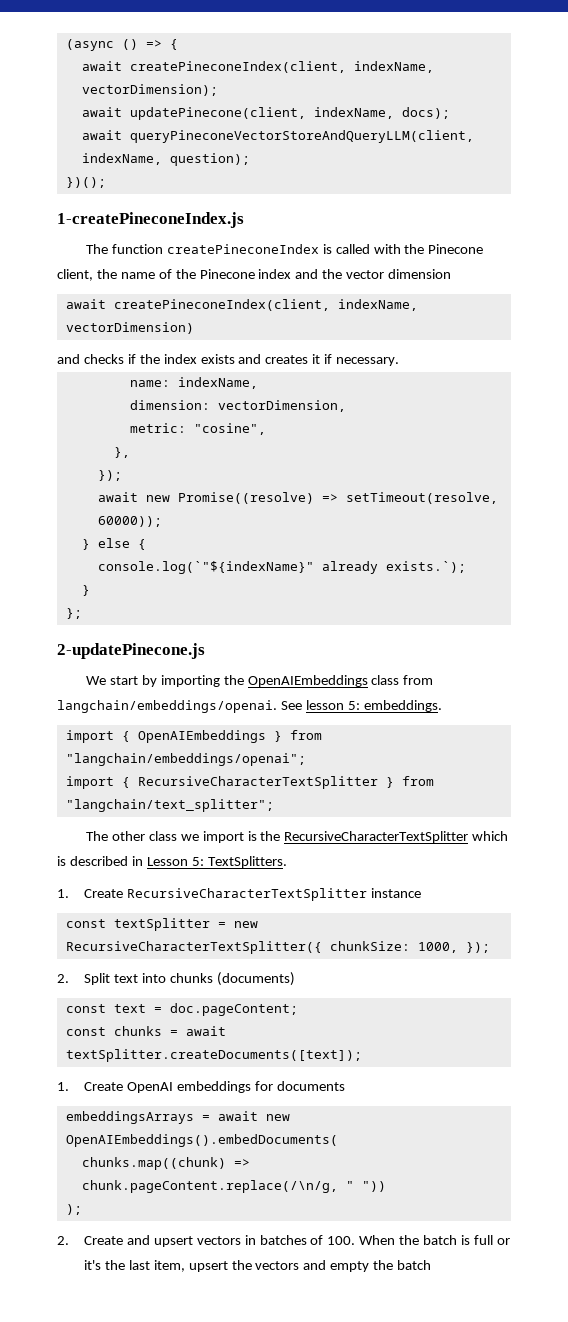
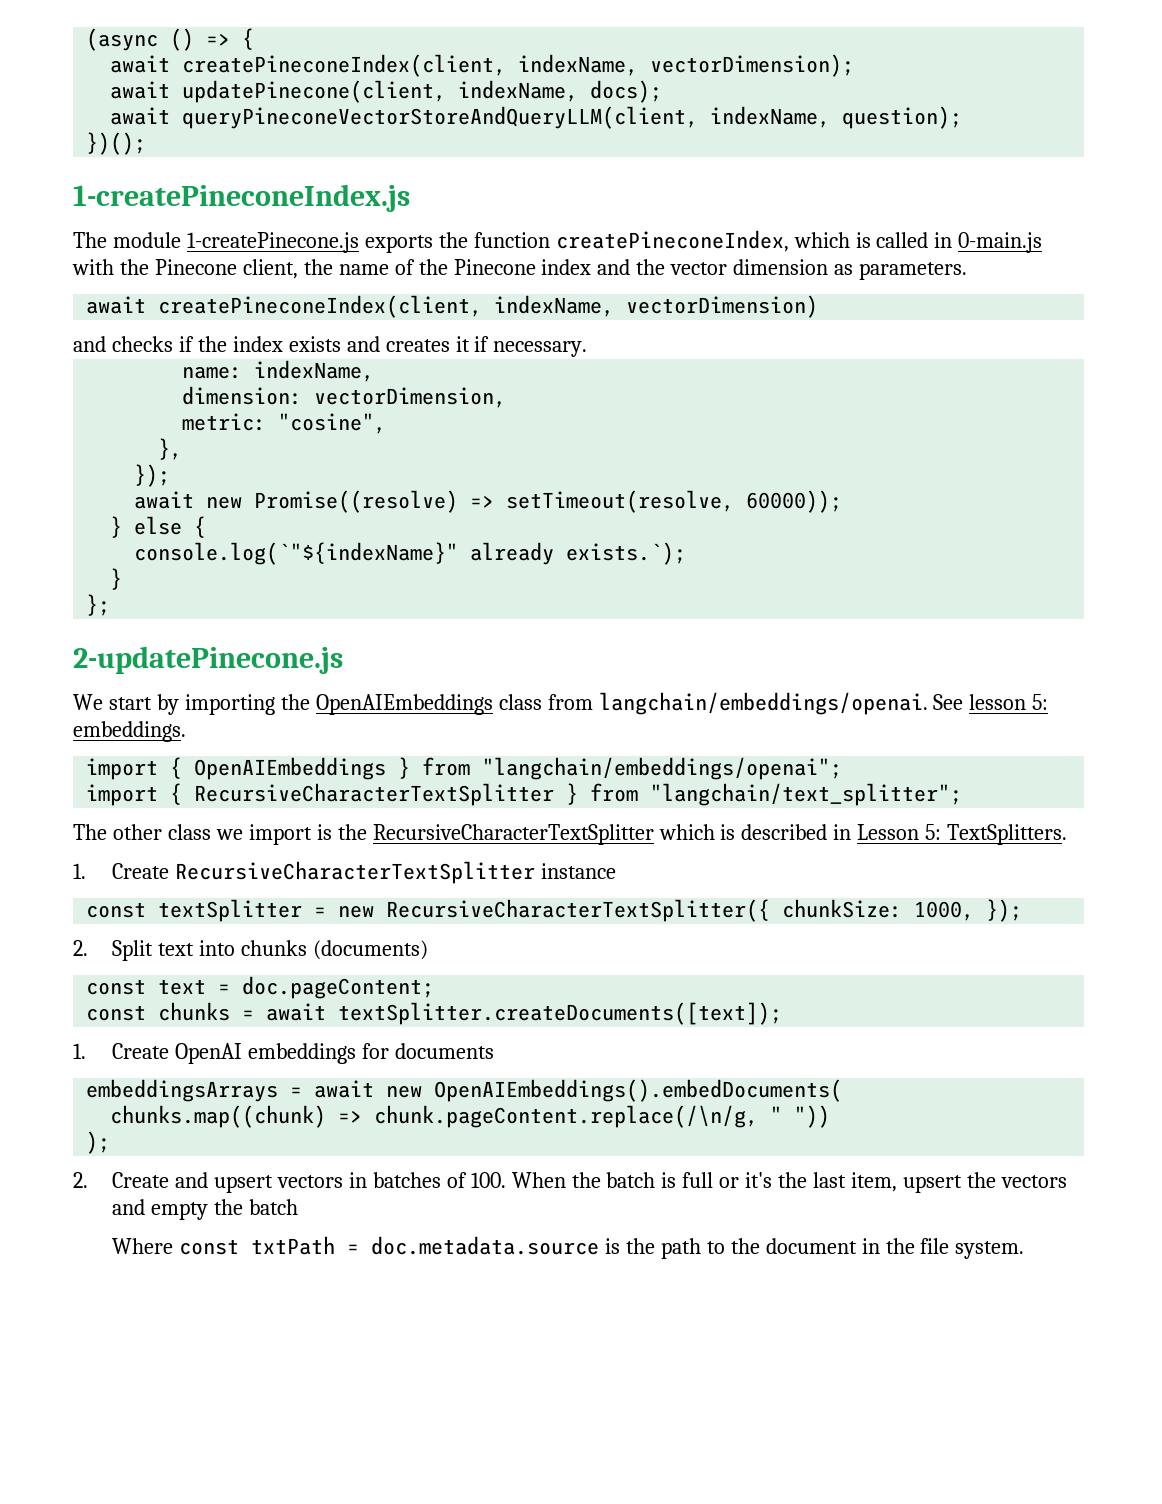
- The function createPineconeIndex is called with the Pinecone client, the name of the Pinecone index and the vector dimension
+ The module 1-createPinecone.js exports the function createPineconeIndex, which is called in 0-main.js with the Pinecone client, the name of the Pinecone index and the vector dimension as parameters.
+ Where const txtPath = doc.metadata.source is the path to the document in the file system.

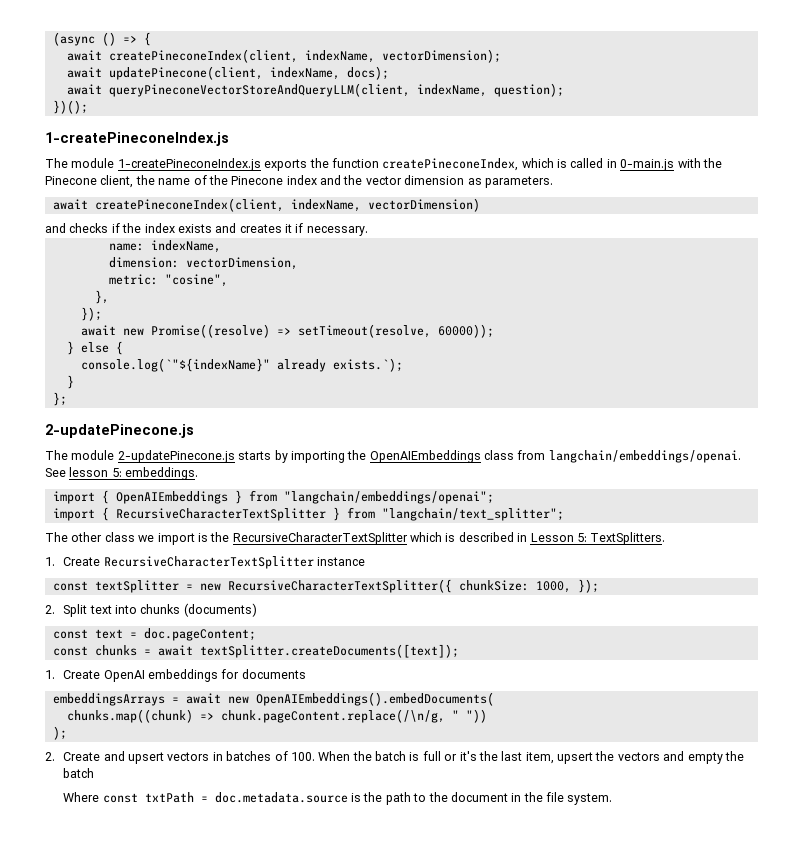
- The module 1-createPinecone.js exports the function createPineconeIndex, which is called in 0-main.js with the Pinecone client, the name of the Pinecone index and the vector dimension as parameters.
+ The module 1-createPineconeIndex.js exports the function createPineconeIndex, which is called in 0-main.js with the Pinecone client, the name of the Pinecone index and the vector dimension as parameters.
- We start by importing the OpenAIEmbeddings class from langchain/embeddings/openai.
+ The module 2-updatePinecone.js starts by importing the OpenAIEmbeddings class from langchain/embeddings/openai.

